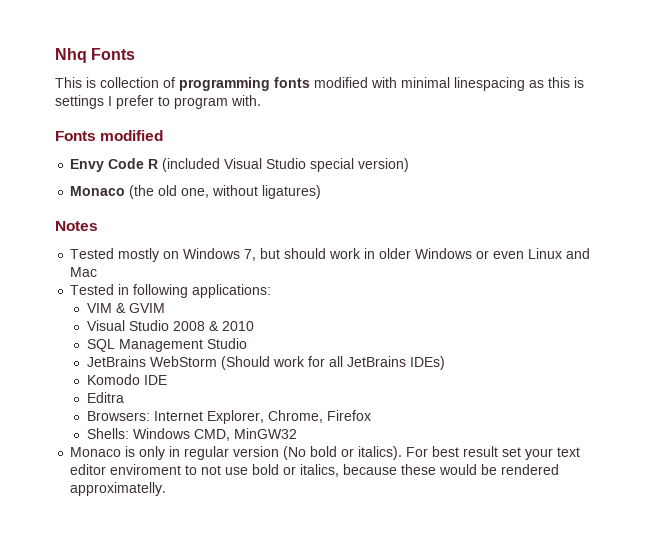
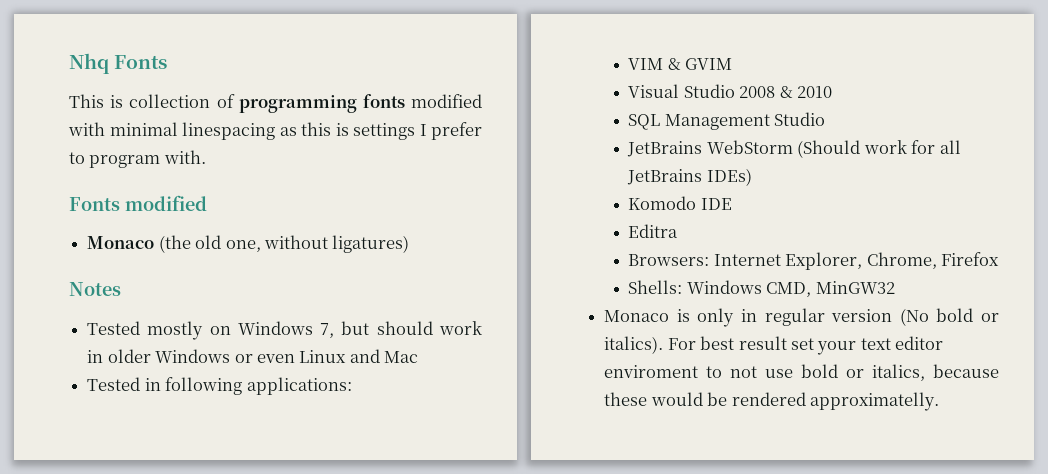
- Envy Code R (included Visual Studio special version)

